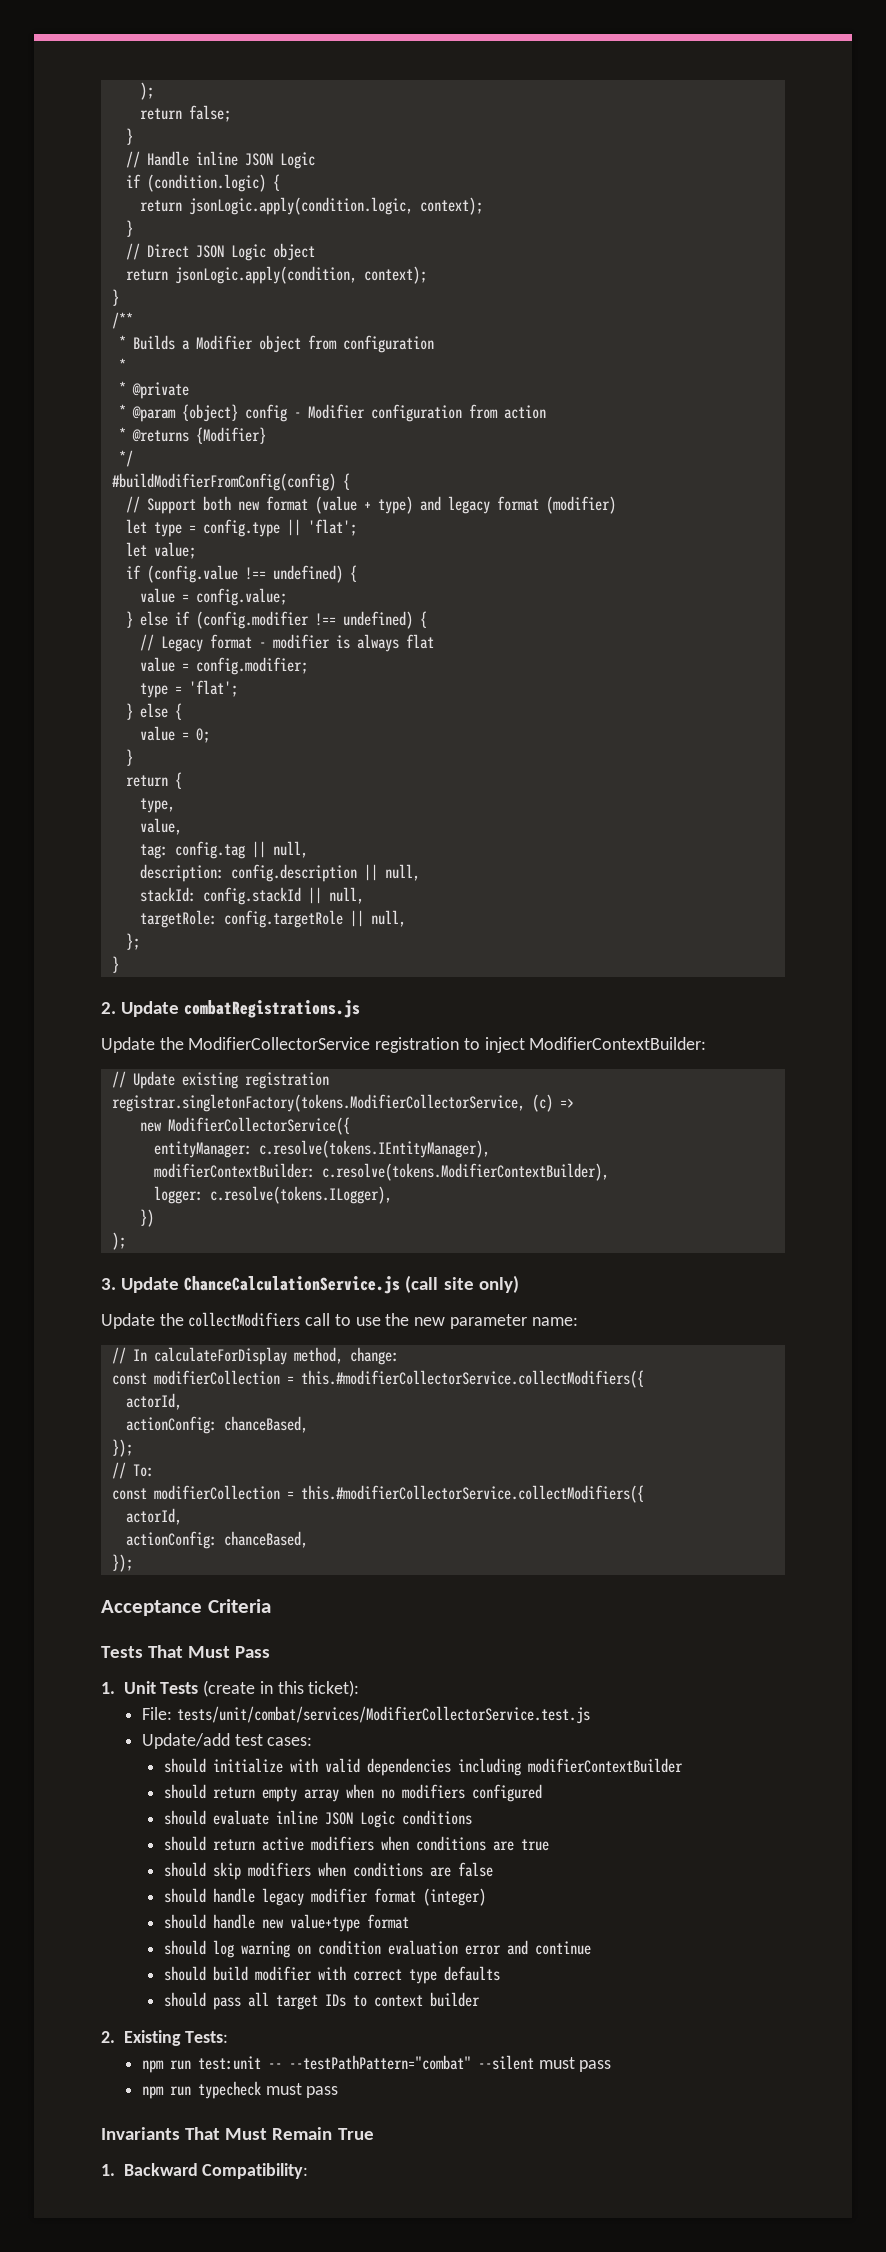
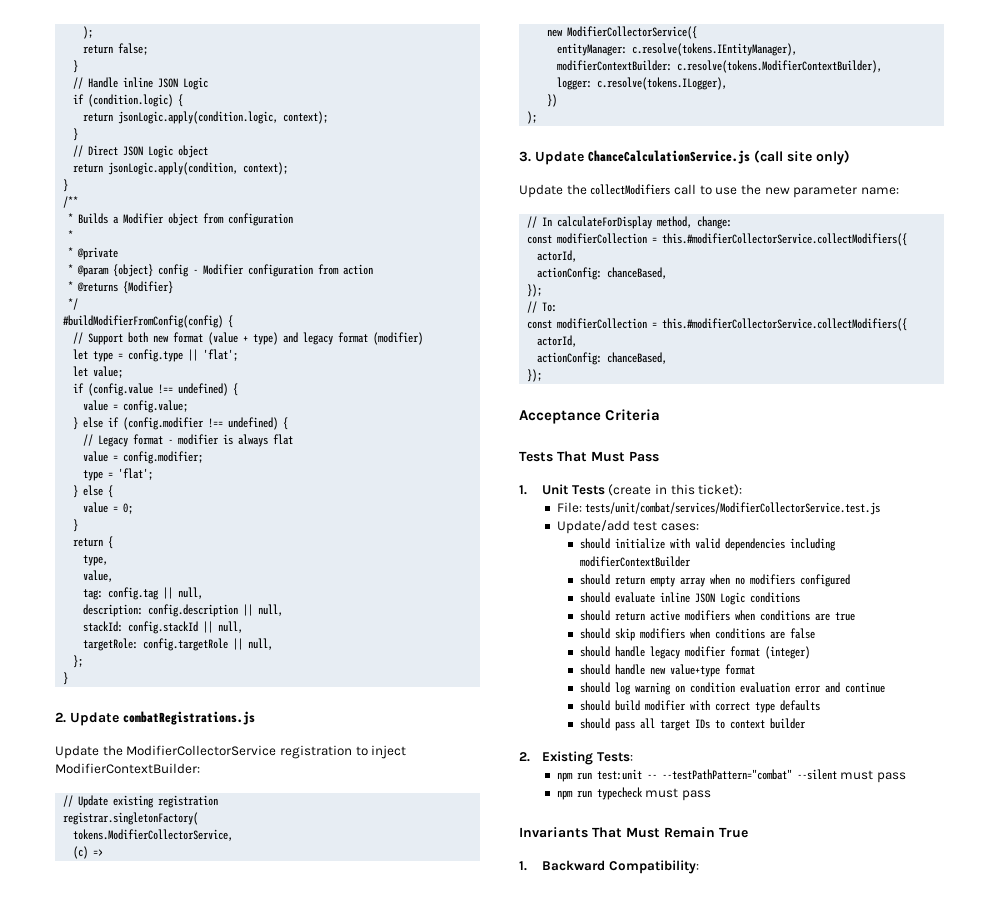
- registrar.singletonFactory(tokens.ModifierCollectorService, (c) =>
+ registrar.singletonFactory(
+ tokens.ModifierCollectorService,
+ (c) =>

